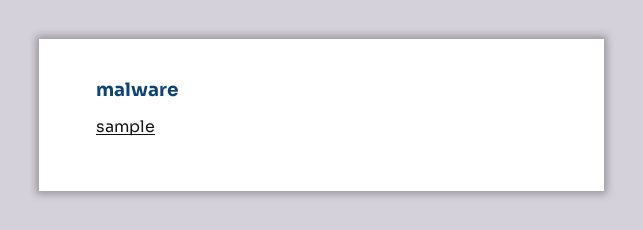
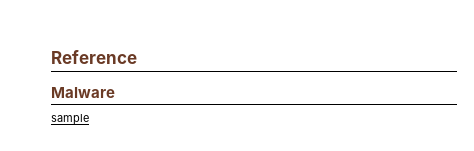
- malware
+ Reference
+ Malware

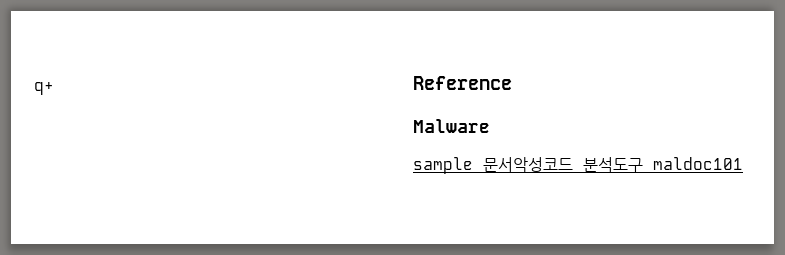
+ q+
- sample
+ sample 문서악성코드 분석도구 maldoc101

